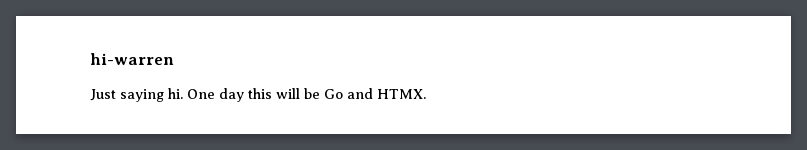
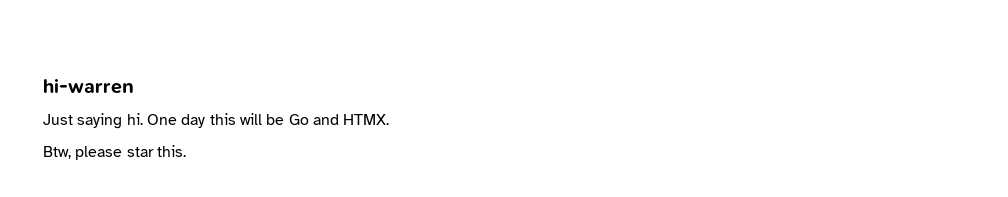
+ Btw, please star this.

